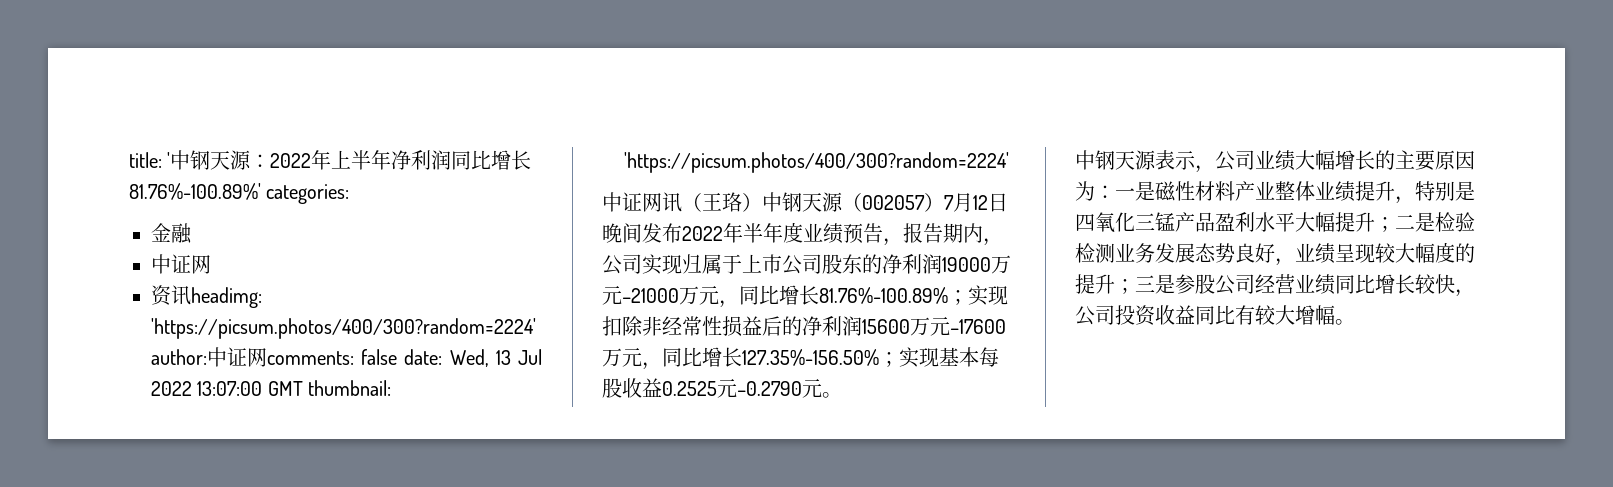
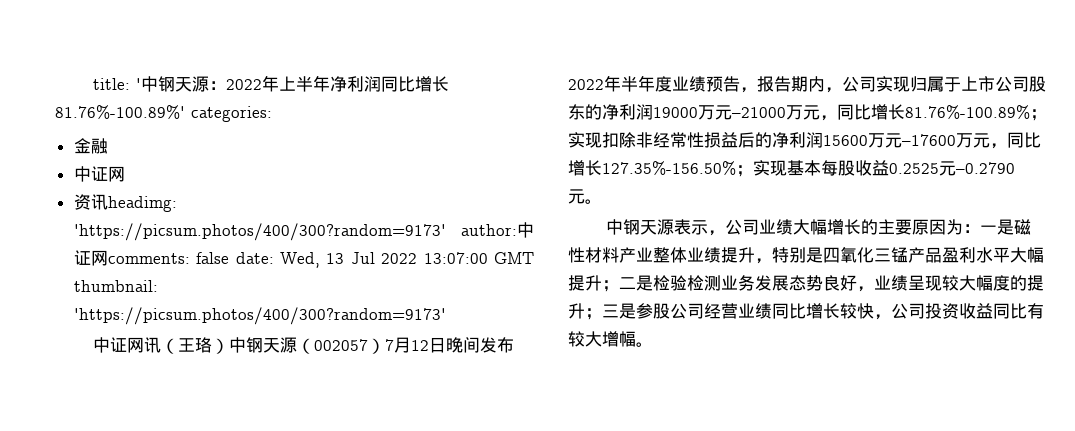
- 资讯headimg: 'https://picsum.photos/400/300?random=2224' author:中证网comments: false date: Wed, 13 Jul 2022 13:07:00 GMT thumbnail: 'https://picsum.photos/400/300?random=2224'
+ 资讯headimg: 'https://picsum.photos/400/300?random=9173' author:中证网comments: false date: Wed, 13 Jul 2022 13:07:00 GMT thumbnail: 'https://picsum.photos/400/300?random=9173'

